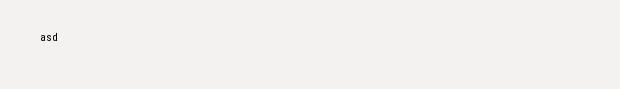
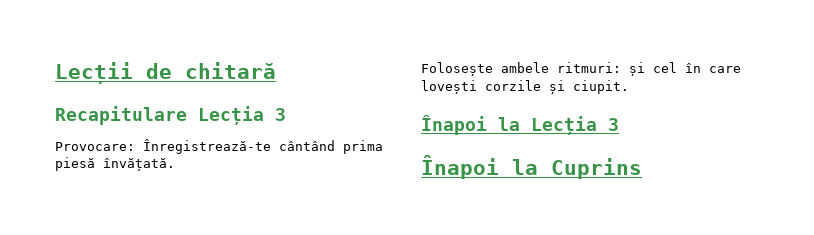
- asd
+ Lecții de chitară
+ Recapitulare Lecția 3
+ Provocare: Înregistrează-te cântând prima piesă învățată.
+ Folosește ambele ritmuri: și cel în care lovești corzile și ciupit.
+ Înapoi la Lecția 3
+ Înapoi la Cuprins

